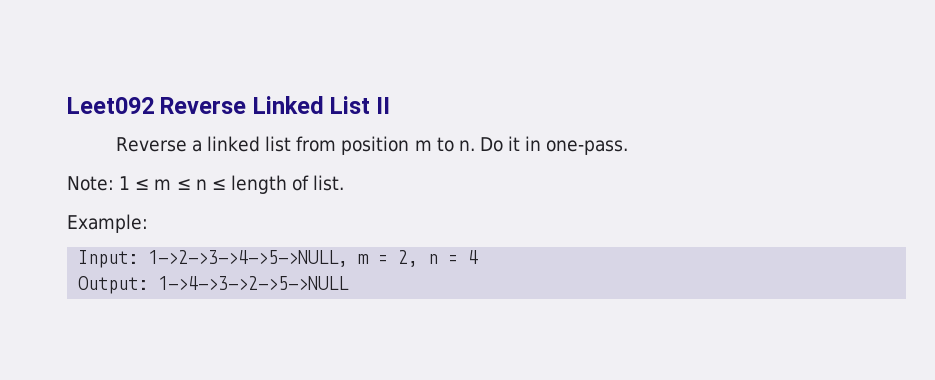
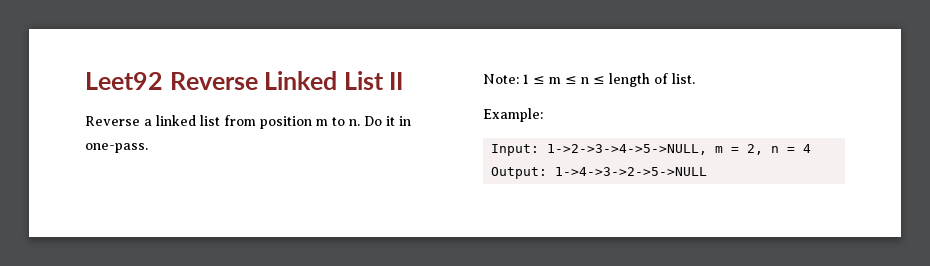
- Leet092 Reverse Linked List II
+ Leet92 Reverse Linked List II

